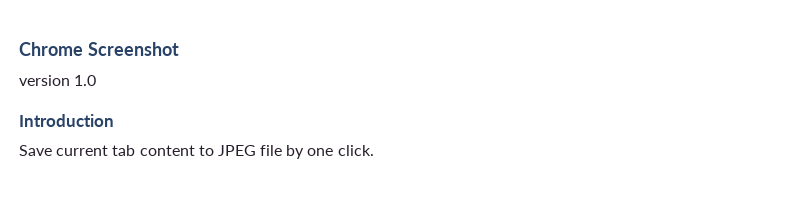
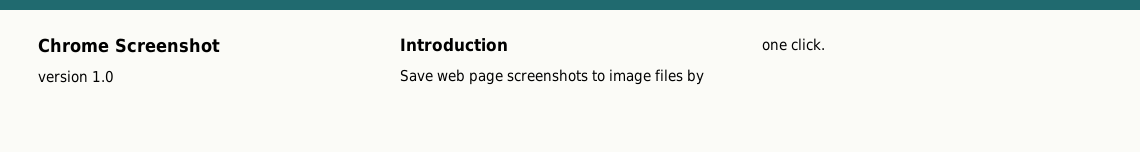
- Save current tab content to JPEG file by one click.
+ Save web page screenshots to image files by one click.

